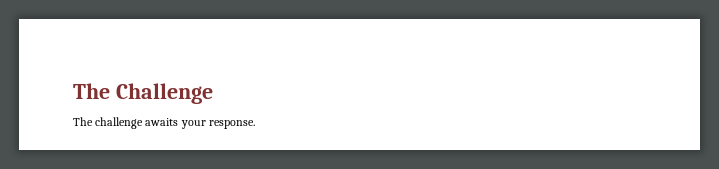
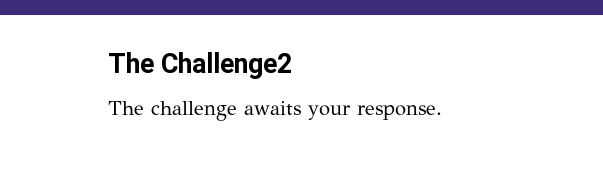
- The Challenge
+ The Challenge2

